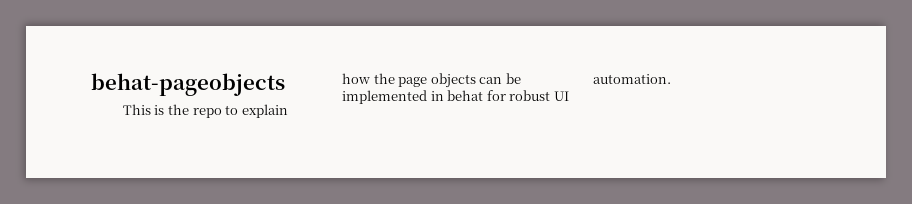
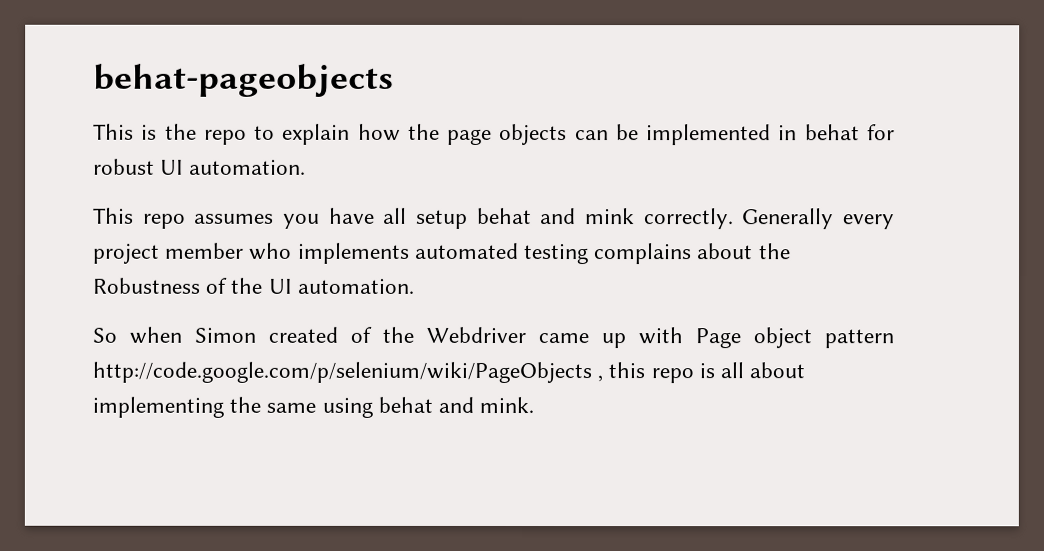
+ This repo assumes you have all setup behat and mink correctly. Generally every project member who implements automated testing complains about the Robustness of the UI automation.
+ So when Simon created of the Webdriver came up with Page object pattern http://code.google.com/p/selenium/wiki/PageObjects , this repo is all about implementing the same using behat and mink.

